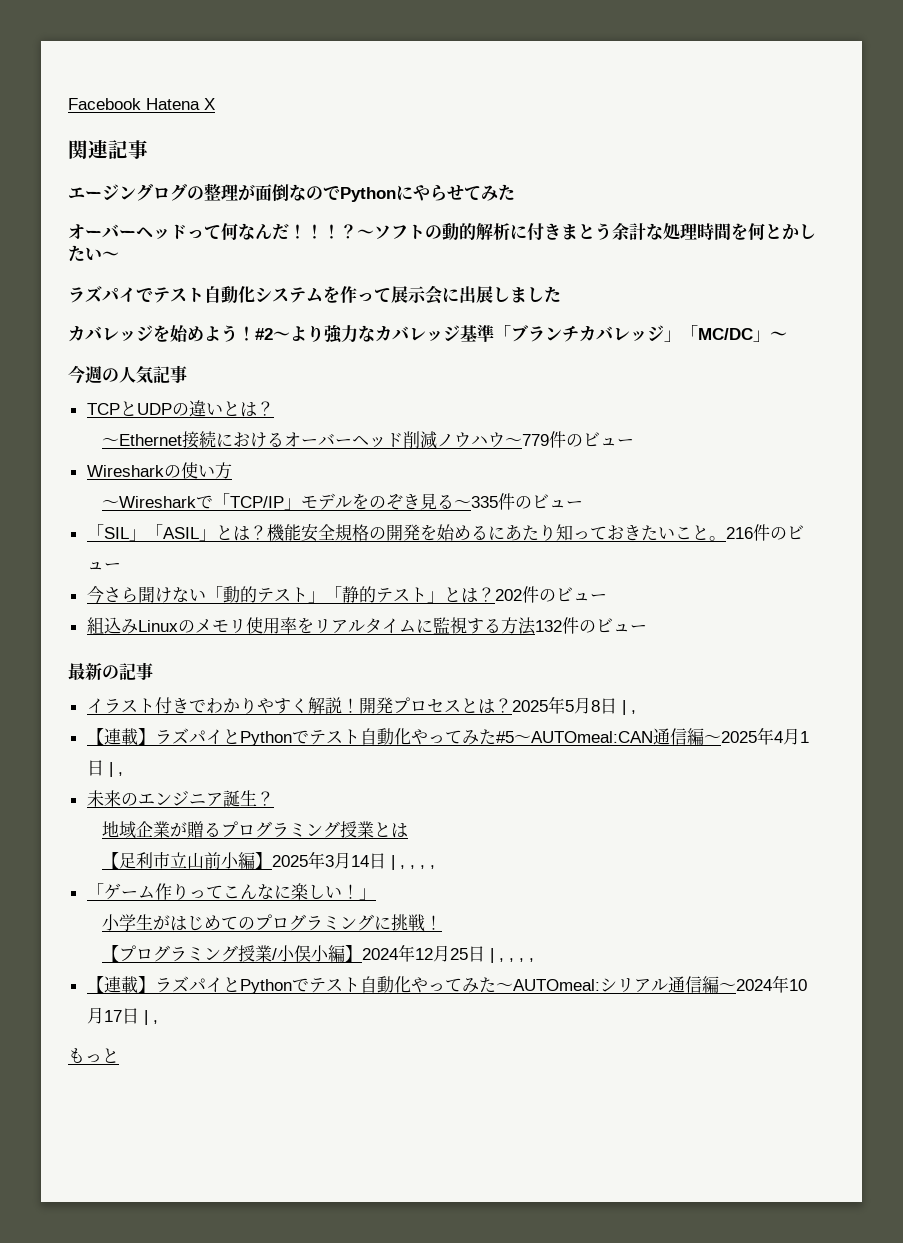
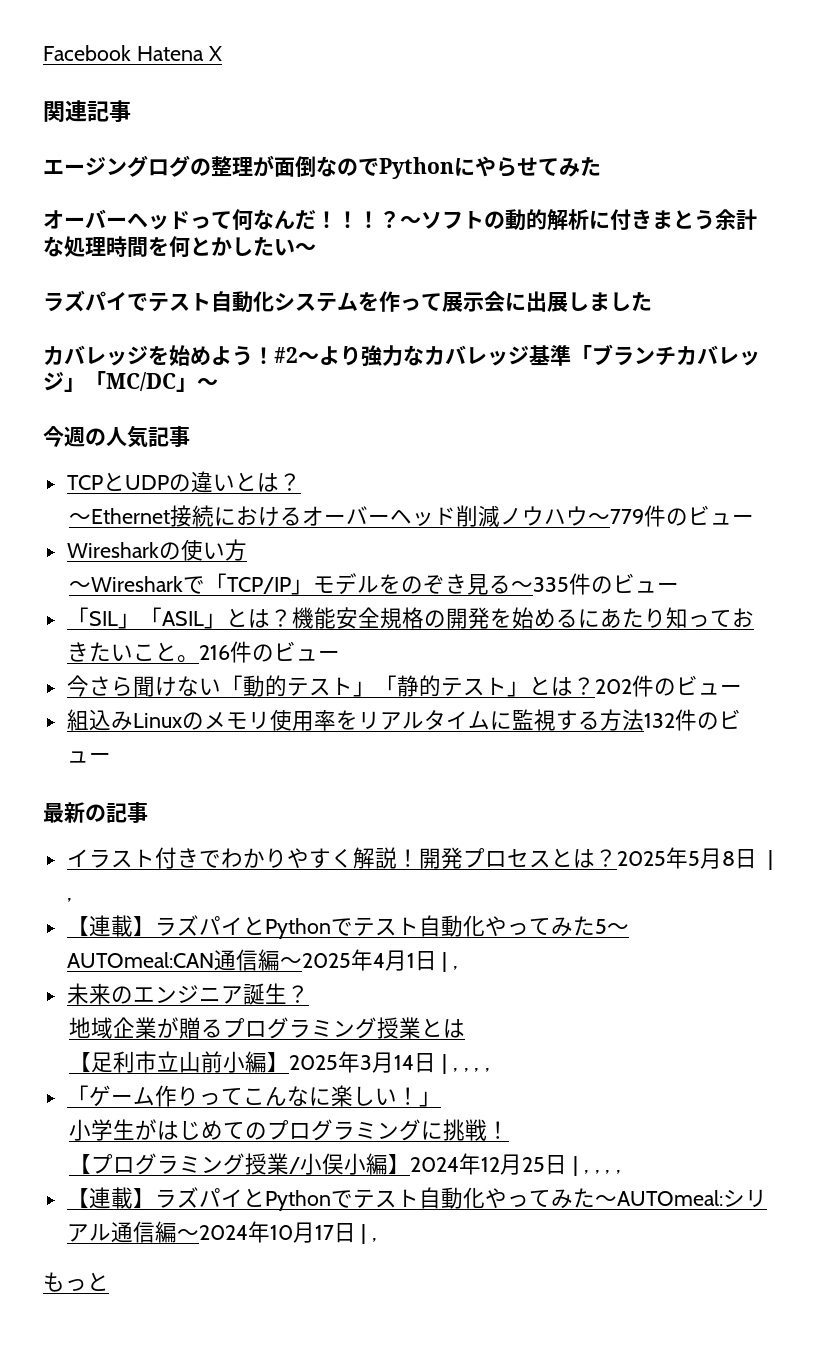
- 【連載】ラズパイとPythonでテスト自動化やってみた#5～AUTOmeal:CAN通信編～2025年4月1日 | ,
+ 【連載】ラズパイとPythonでテスト自動化やってみた5～AUTOmeal:CAN通信編～2025年4月1日 | ,

